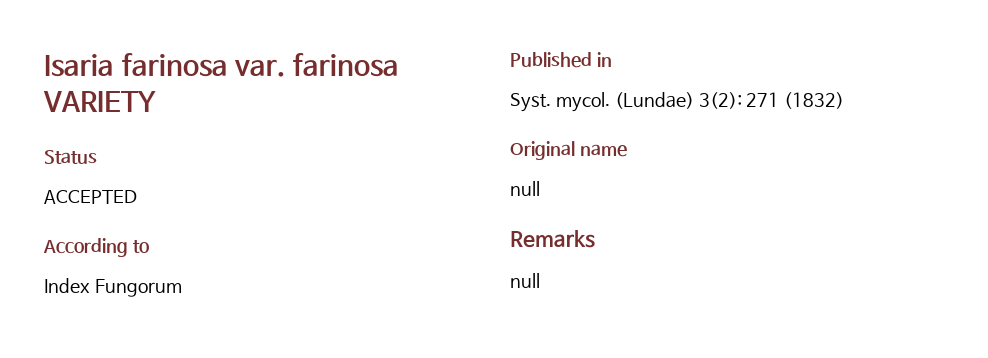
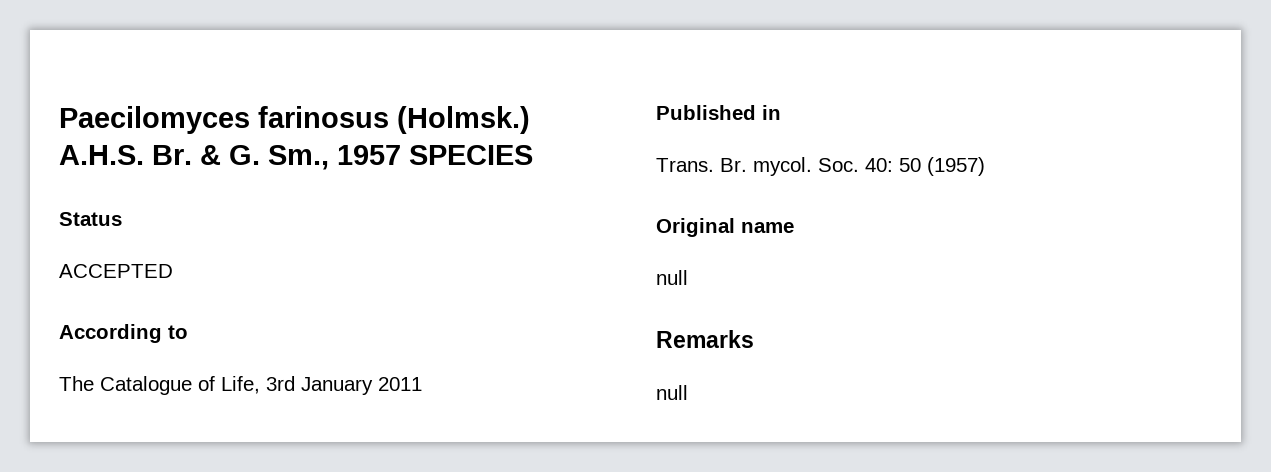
- Isaria farinosa var. farinosa VARIETY
+ Paecilomyces farinosus (Holmsk.) A.H.S. Br. & G. Sm., 1957 SPECIES
  Status
  ACCEPTED
  According to
- Index Fungorum
+ The Catalogue of Life, 3rd January 2011
  Published in
- Syst. mycol. (Lundae) 3(2): 271 (1832)
+ Trans. Br. mycol. Soc. 40: 50 (1957)

